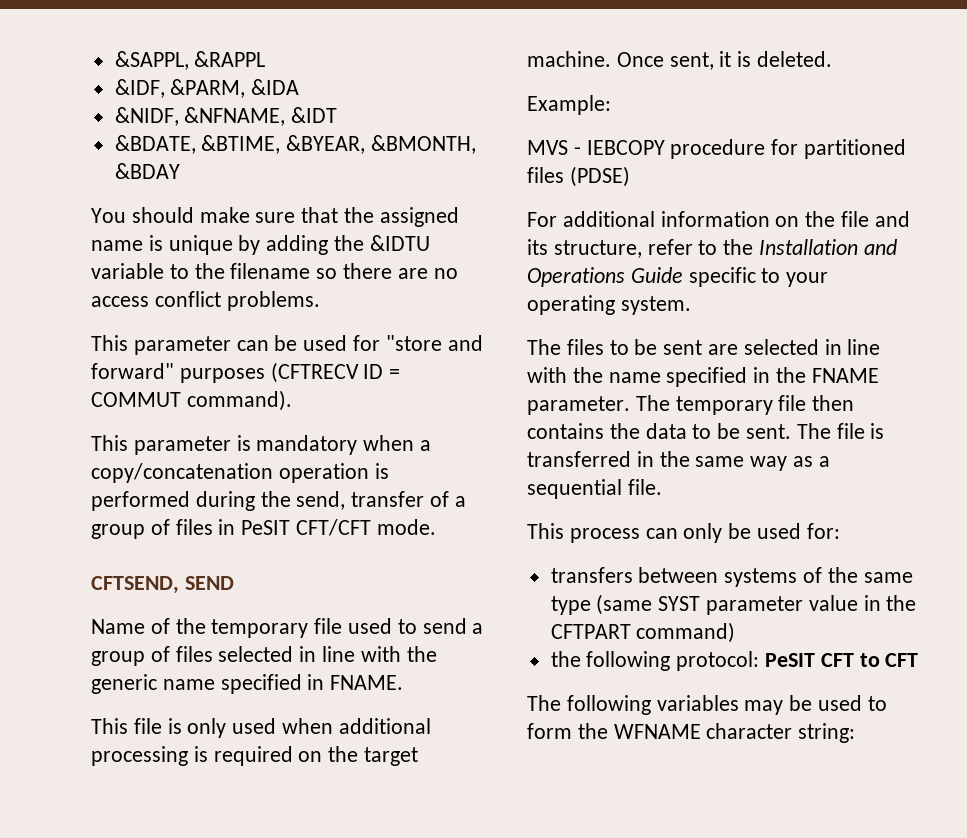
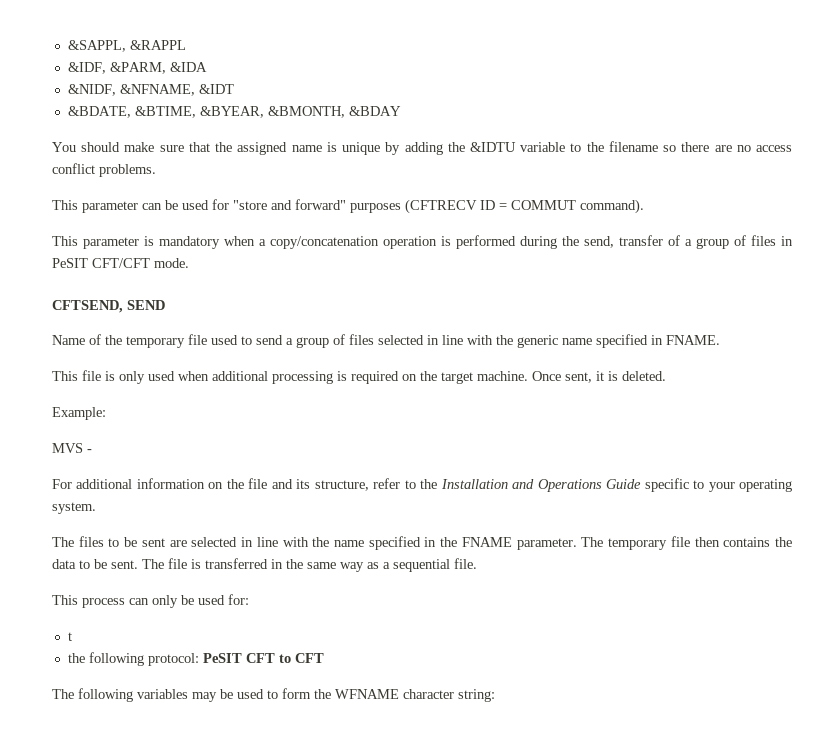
- MVS - IEBCOPY procedure for partitioned files (PDSE)
+ MVS -
- transfers between systems of the same type (same SYST parameter value in the CFTPART command)
+ t

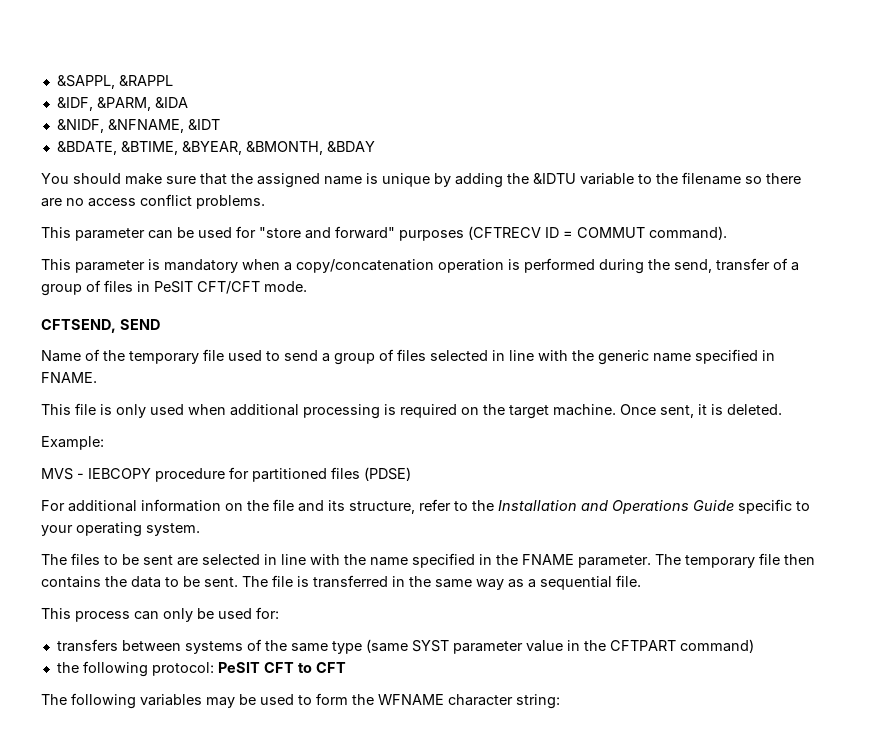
- MVS -
+ MVS - IEBCOPY procedure for partitioned files (PDSE)
- t
+ transfers between systems of the same type (same SYST parameter value in the CFTPART command)

